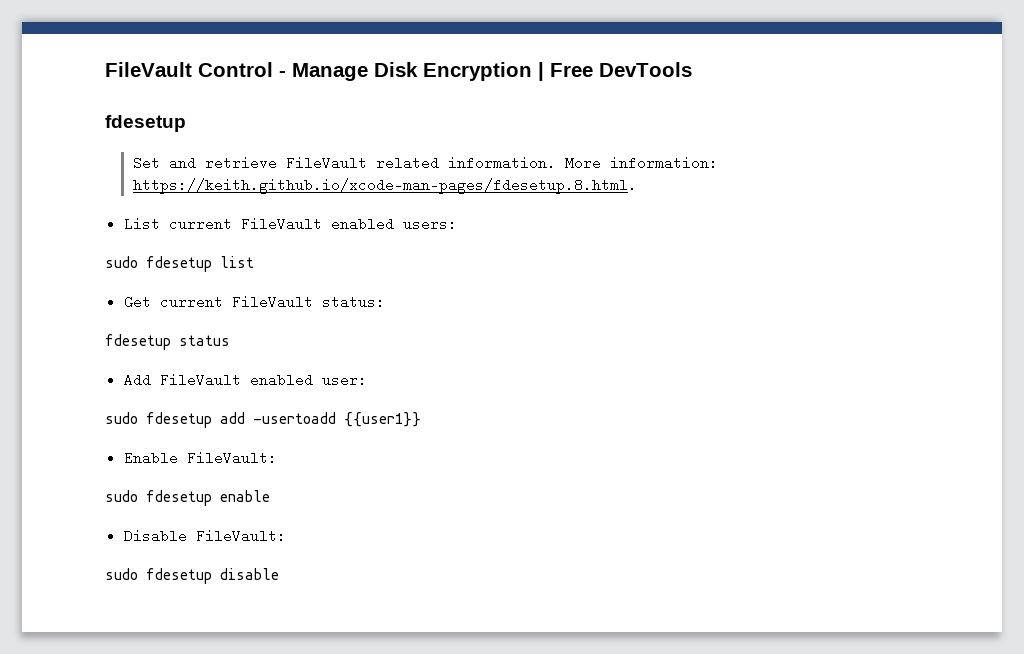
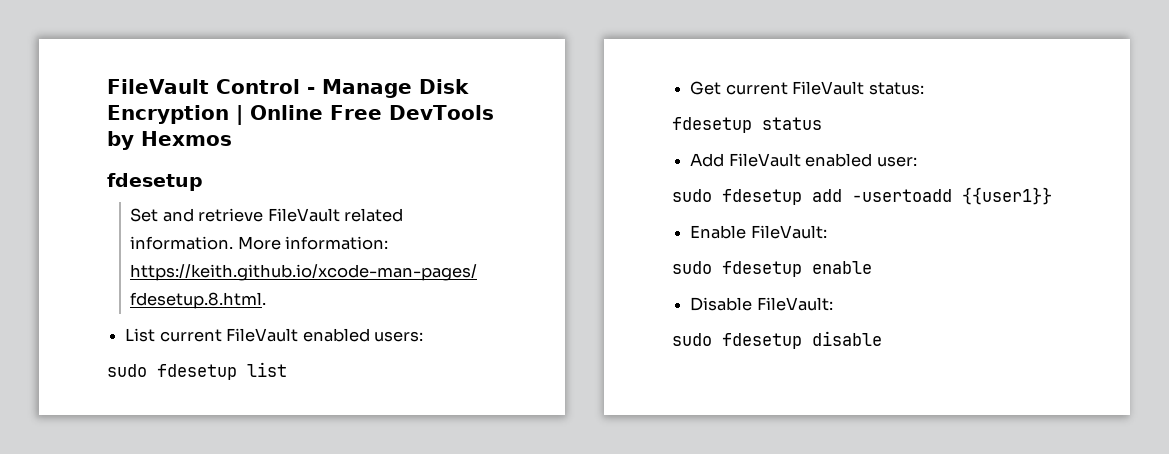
- FileVault Control - Manage Disk Encryption | Free DevTools
+ FileVault Control - Manage Disk Encryption | Online Free DevTools by Hexmos

